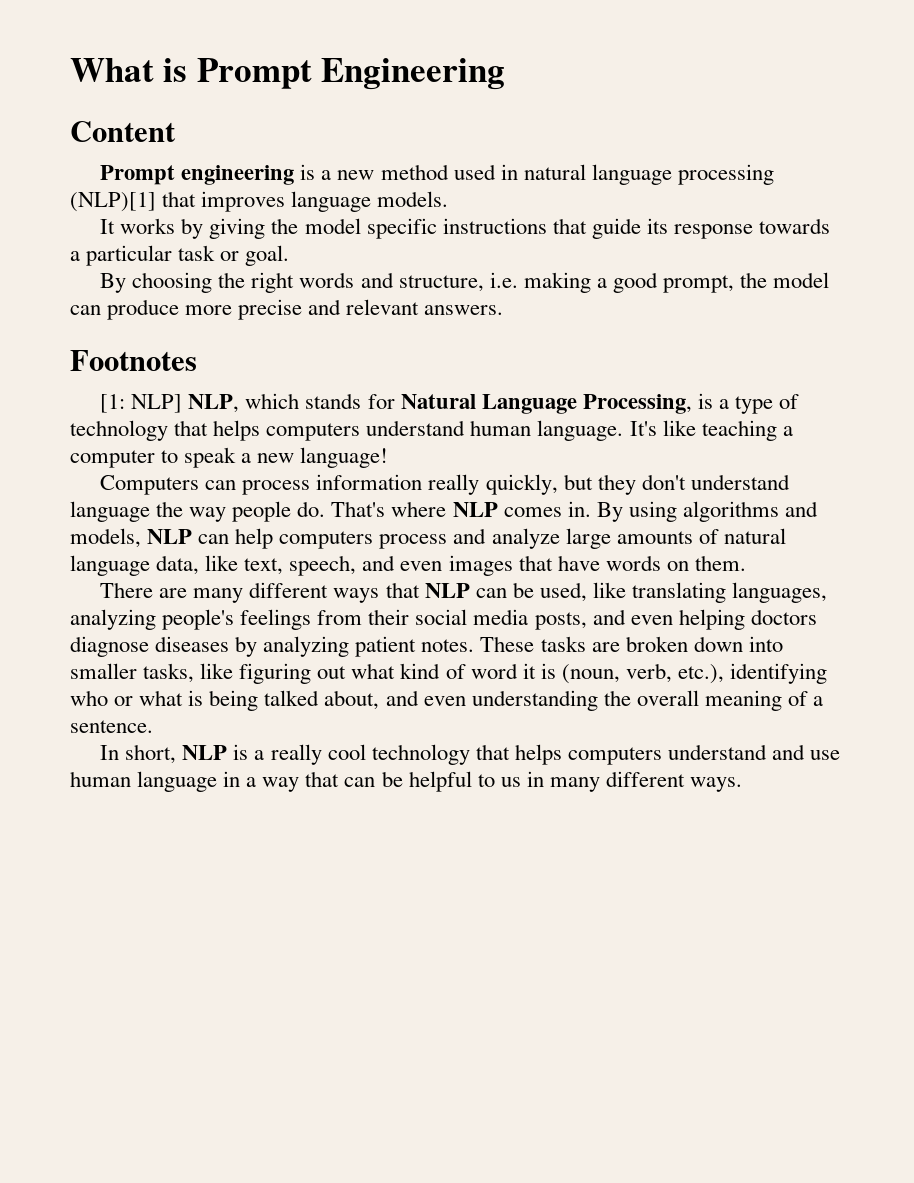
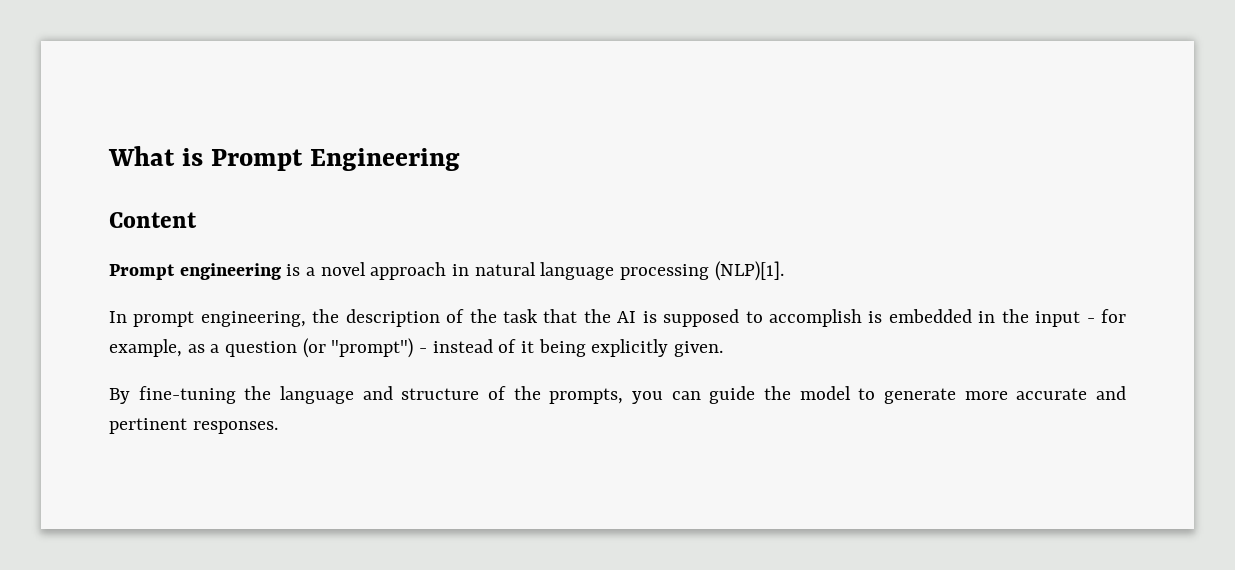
- Prompt engineering is a new method used in natural language processing (NLP)[1] that improves language models.
- It works by giving the model specific instructions that guide its response towards a particular task or goal.
- By choosing the right words and structure, i.e. making a good prompt, the model can produce more precise and relevant answers.
- Footnotes
- [1: NLP] NLP, which stands for Natural Language Processing, is a type of technology that helps computers understand human language. It's like teaching a computer to speak a new language!
- Computers can process information really quickly, but they don't understand language the way people do. That's where NLP comes in. By using algorithms and models, NLP can help computers process and analyze large amounts of natural language data, like text, speech, and even images that have words on them.
- There are many different ways that NLP can be used, like translating languages, analyzing people's feelings from their social media posts, and even helping doctors diagnose diseases by analyzing patient notes. These tasks are broken down into smaller tasks, like figuring out what kind of word it is (noun, verb, etc.), identifying who or what is being talked about, and even understanding the overall meaning of a sentence.
- In short, NLP is a really cool technology that helps computers understand and use human language in a way that can be helpful to us in many different ways.
+ Prompt engineering is a novel approach in natural language processing (NLP)[1].
+ In prompt engineering, the description of the task that the AI is supposed to accomplish is embedded in the input - for example, as a question (or "prompt") - instead of it being explicitly given.
+ By fine-tuning the language and structure of the prompts, you can guide the model to generate more accurate and pertinent responses.

